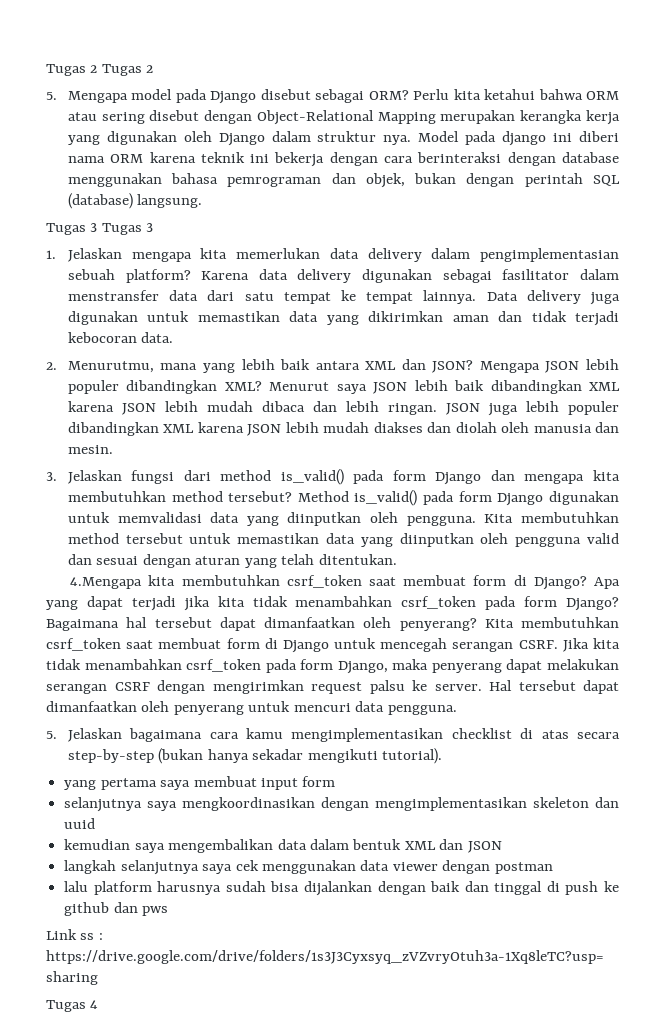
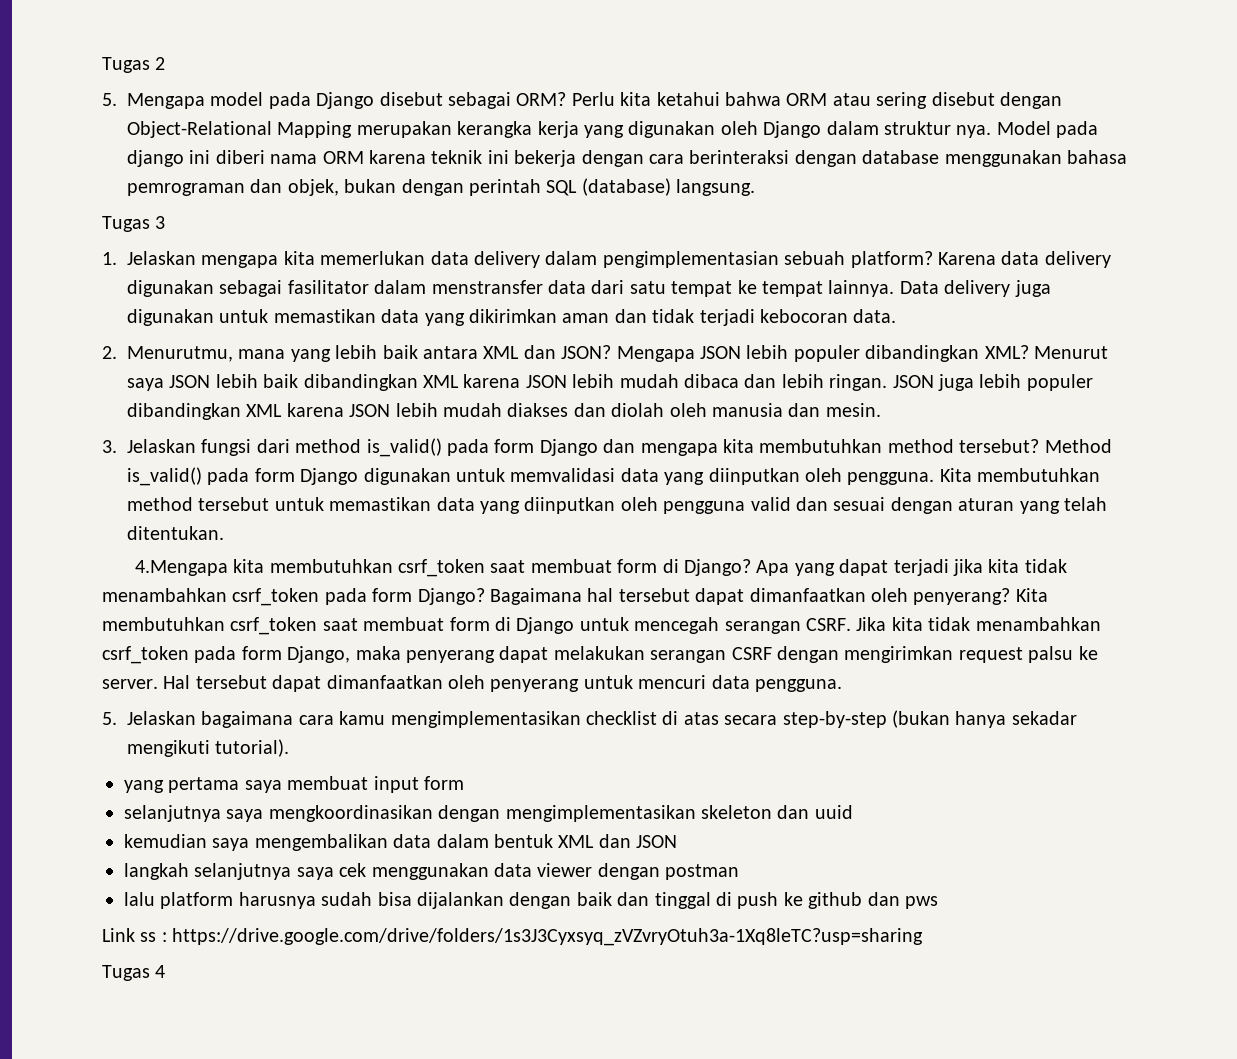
- Tugas 2 Tugas 2
+ Tugas 2
- Tugas 3 Tugas 3
+ Tugas 3

